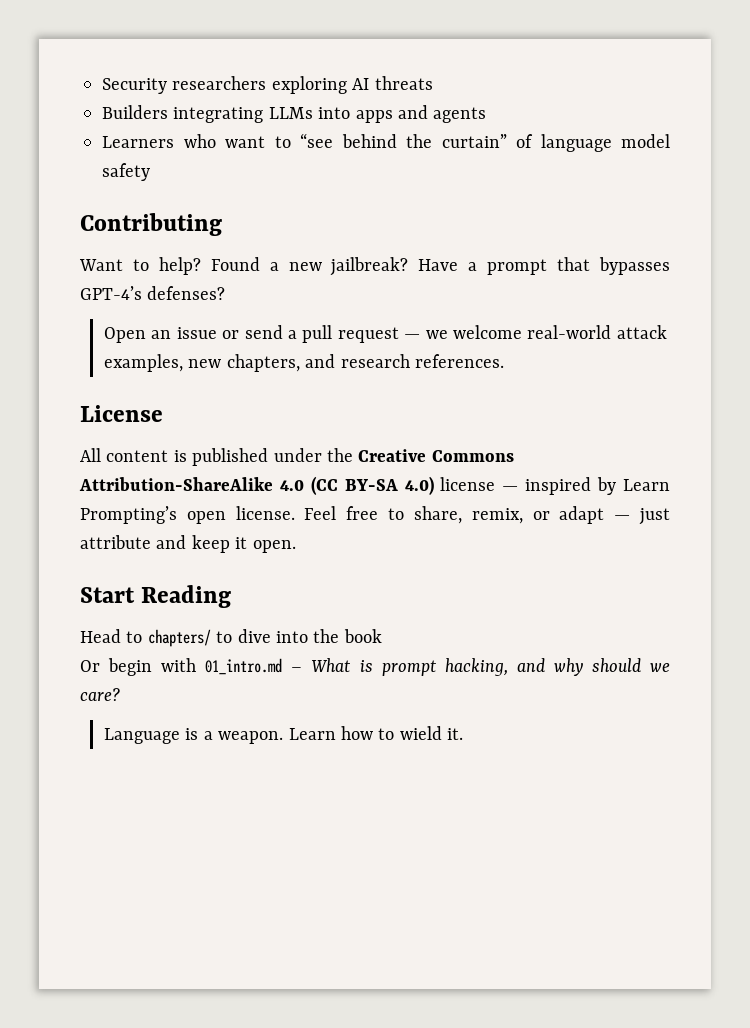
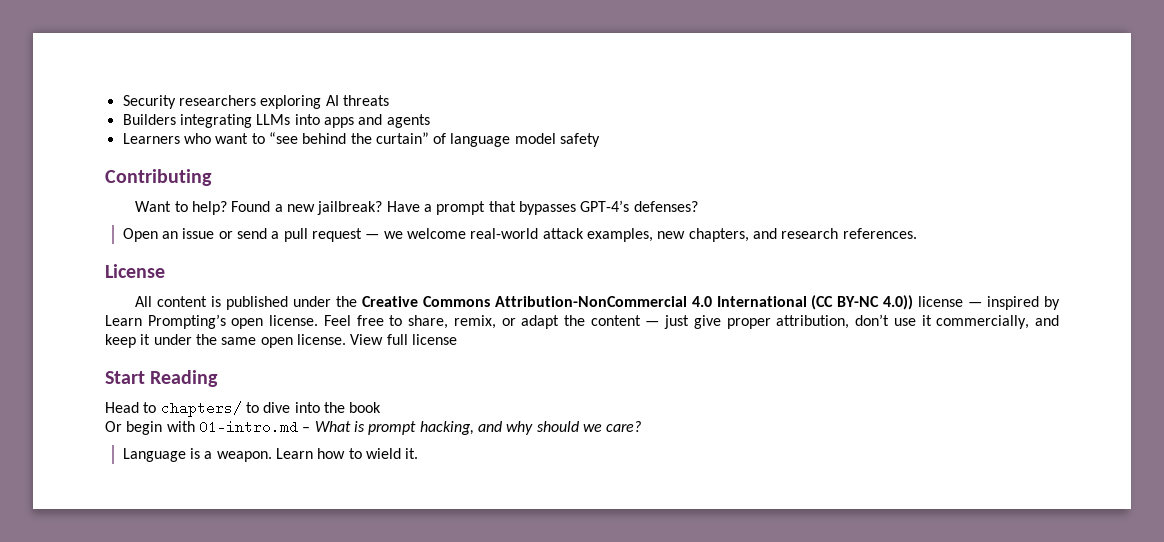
- All content is published under the Creative Commons Attribution-ShareAlike 4.0 (CC BY-SA 4.0) license — inspired by Learn Prompting’s open license.
+ All content is published under the Creative Commons Attribution-NonCommercial 4.0 International (CC BY-NC 4.0)) license — inspired by Learn Prompting’s open license.
- Feel free to share, remix, or adapt — just attribute and keep it open.
+ Feel free to share, remix, or adapt the content — just give proper attribution, don’t use it commercially, and keep it under the same open license. View full license
- Or begin with 01_intro.md – What is prompt hacking, and why should we care?
+ Or begin with 01-intro.md – What is prompt hacking, and why should we care?

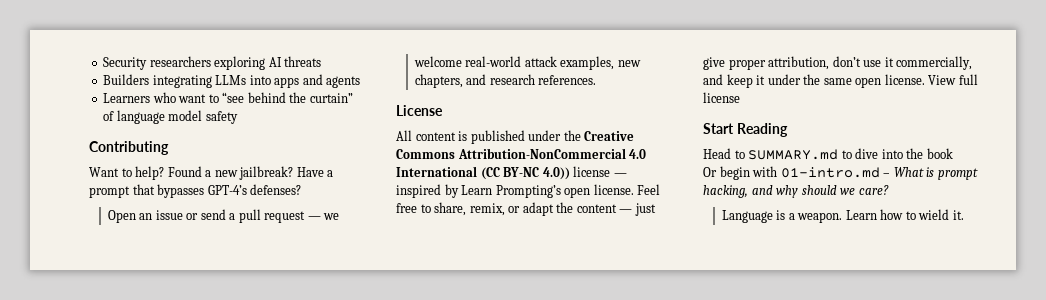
- Head to chapters/ to dive into the book
+ Head to SUMMARY.md to dive into the book

